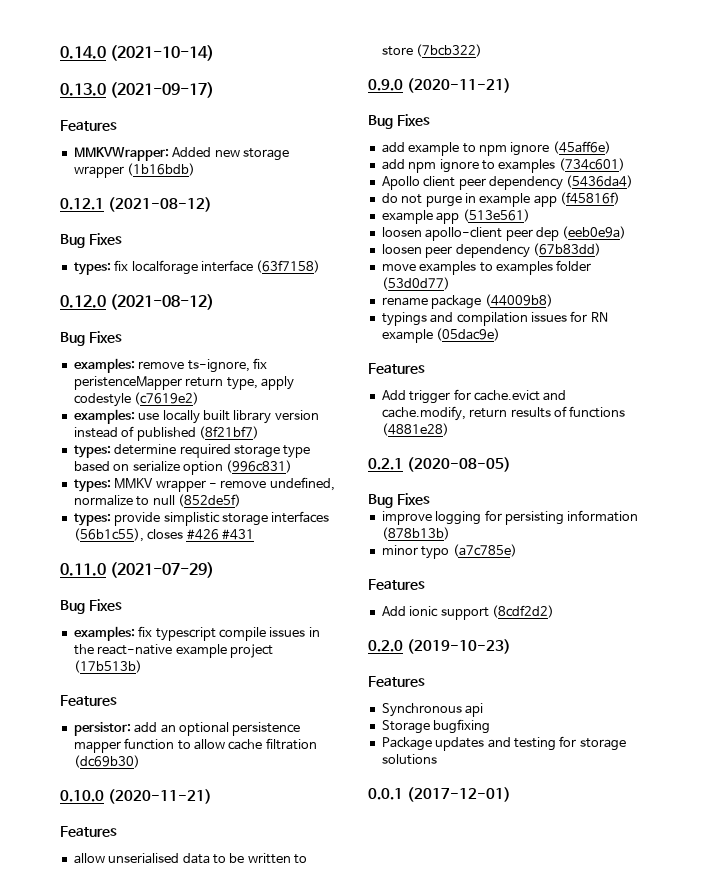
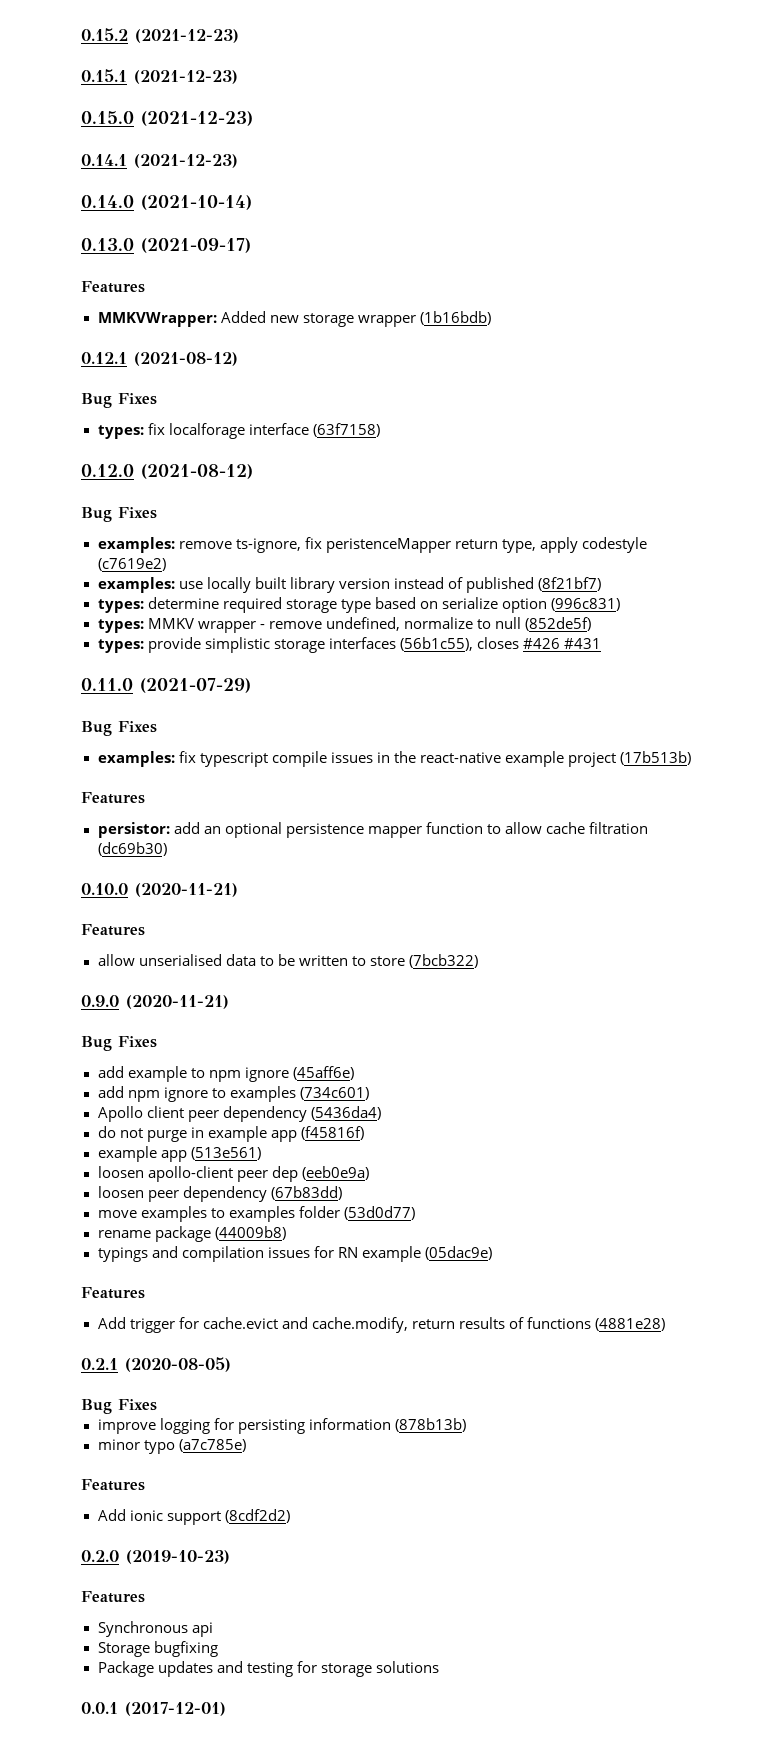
+ 0.15.2 (2021-12-23)
+ 0.15.1 (2021-12-23)
+ 0.15.0 (2021-12-23)
+ 0.14.1 (2021-12-23)

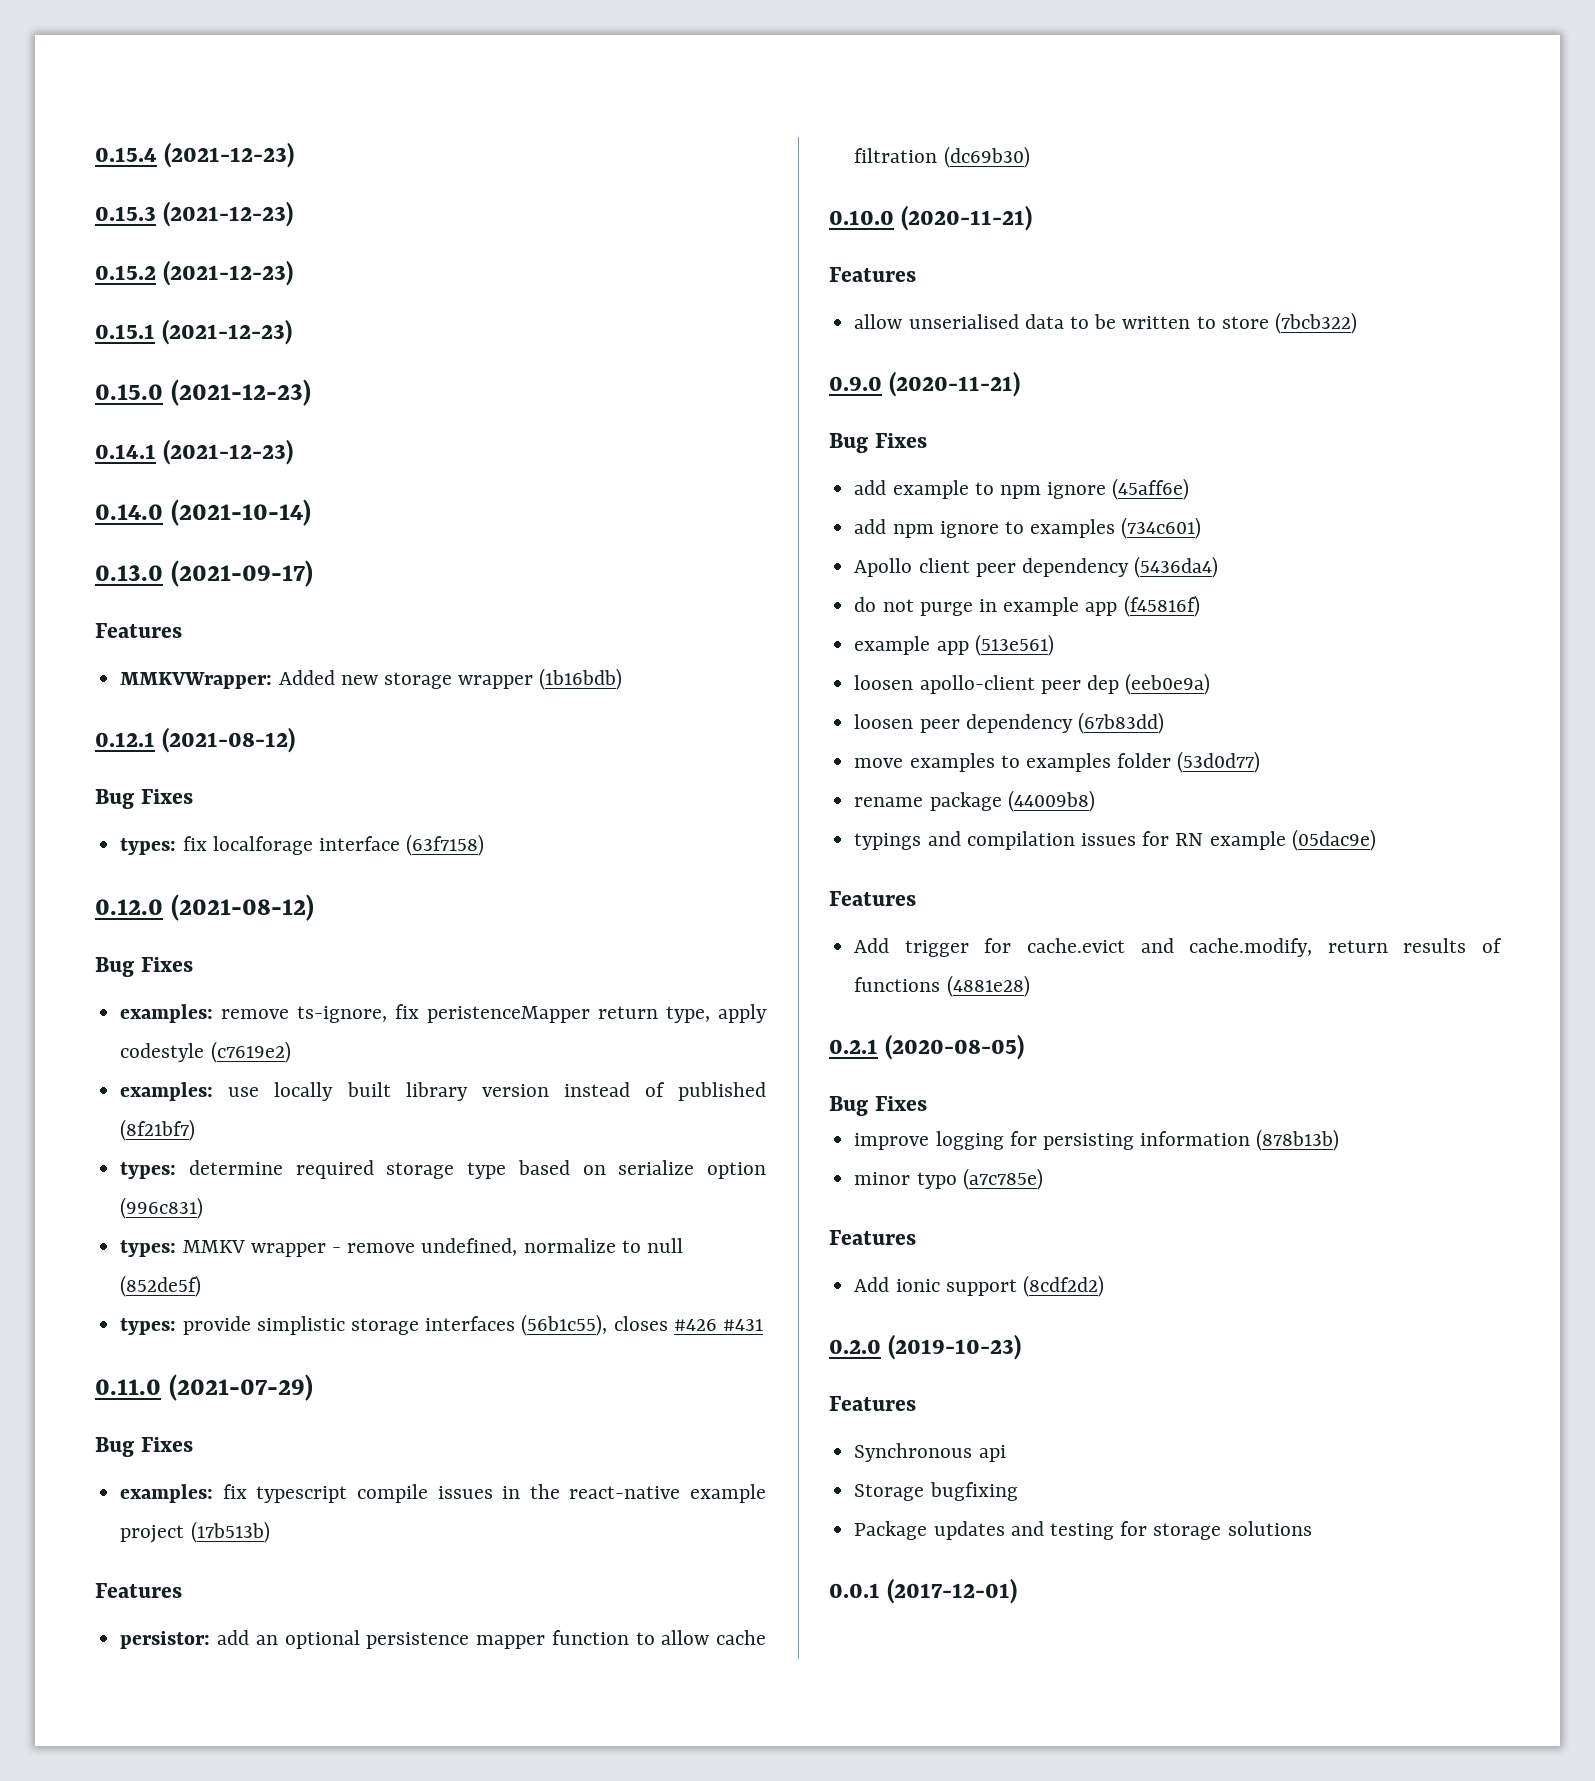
+ 0.15.4 (2021-12-23)
+ 0.15.3 (2021-12-23)

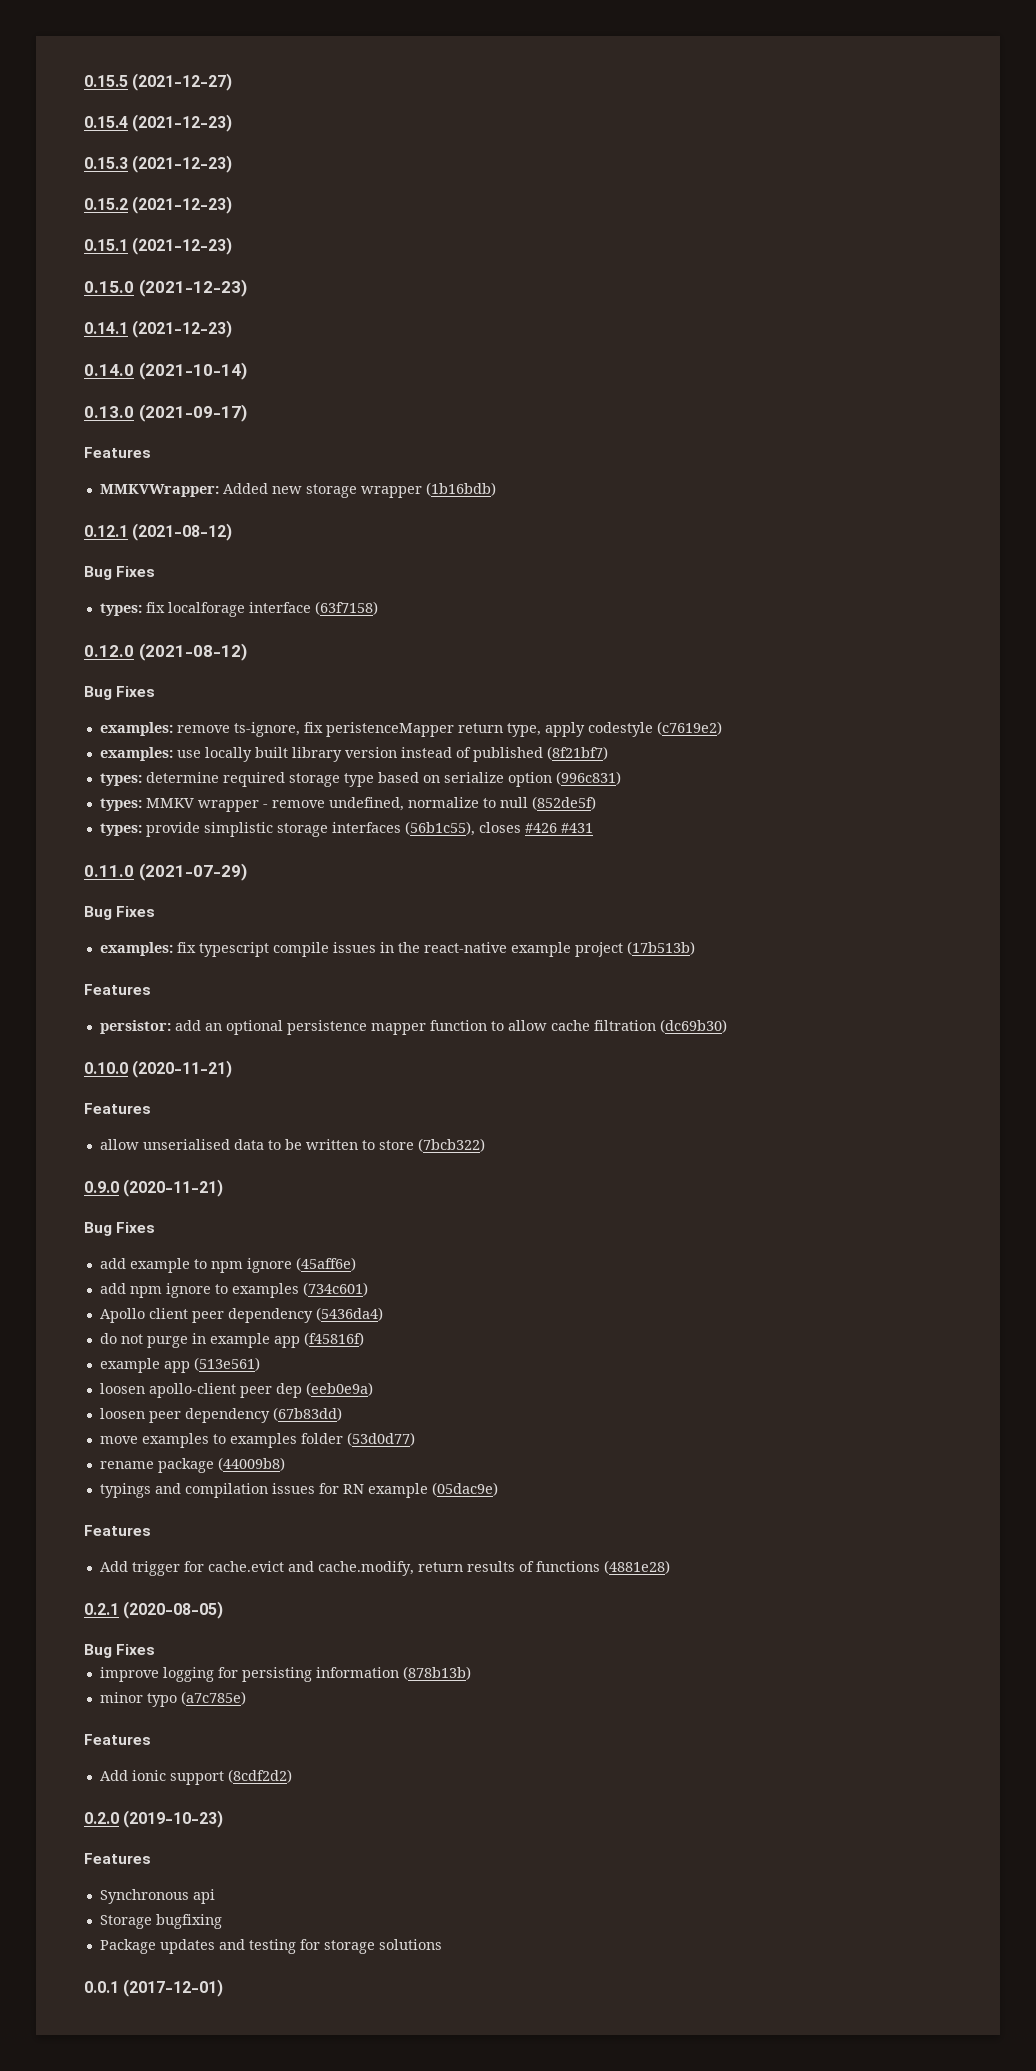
+ 0.15.5 (2021-12-27)

